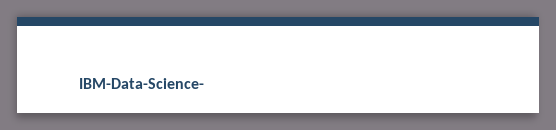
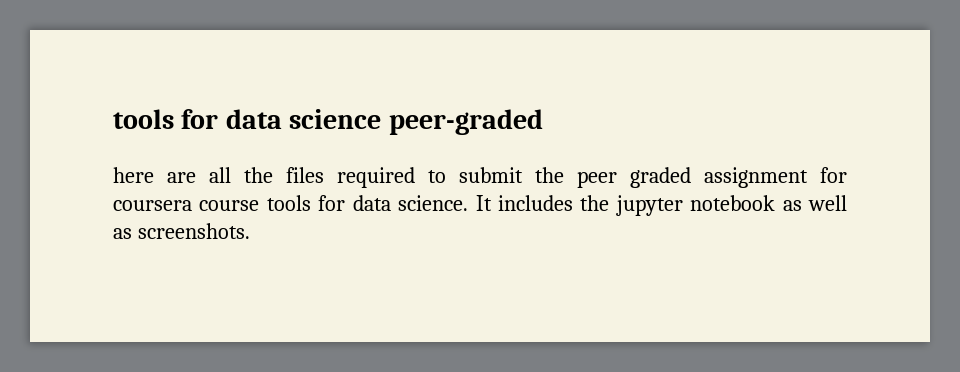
- IBM-Data-Science-
+ tools for data science peer-graded
+ here are all the files required to submit the peer graded assignment for coursera course tools for data science. It includes the jupyter notebook as well as screenshots.

